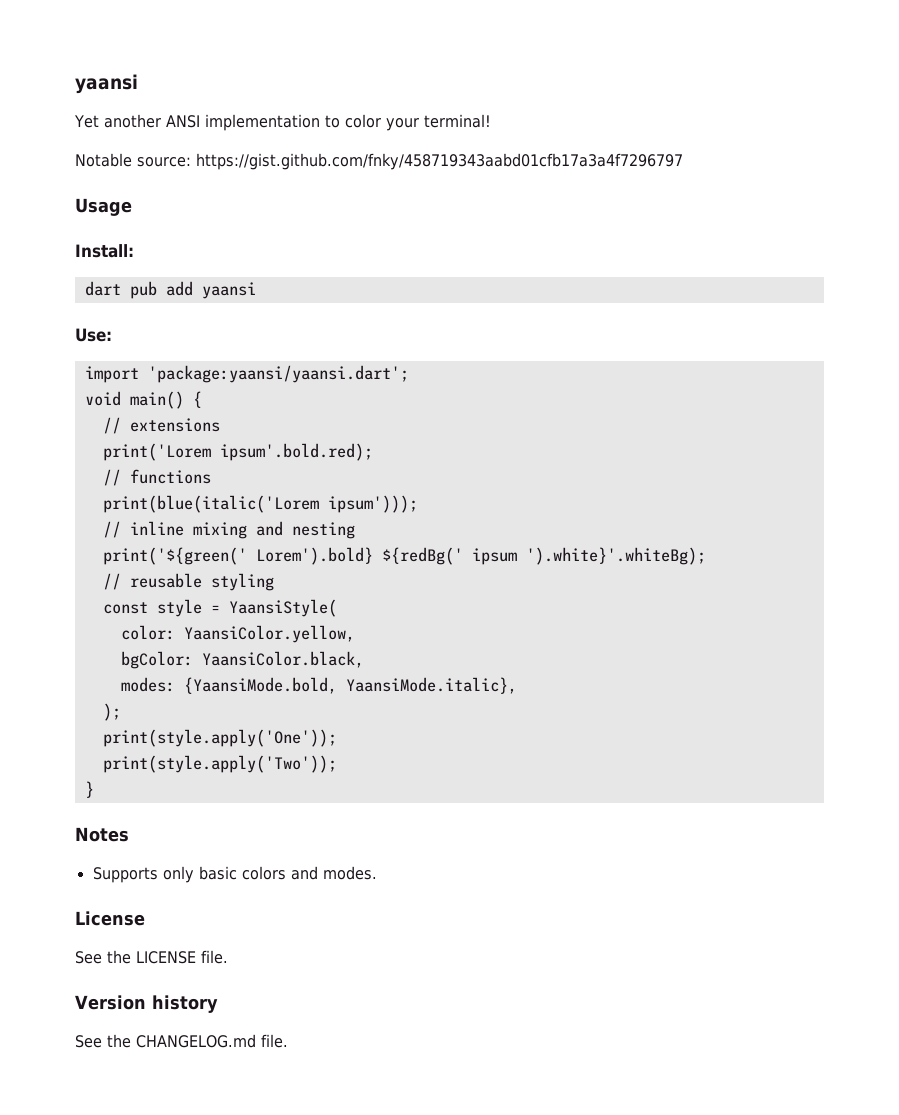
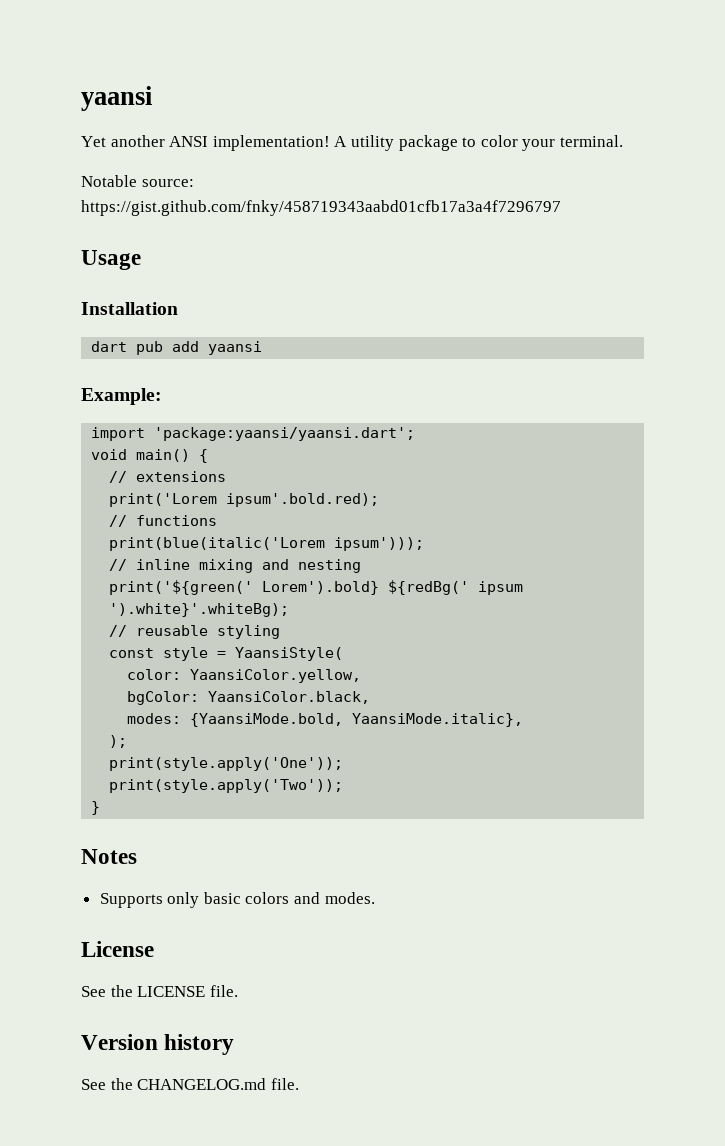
- Yet another ANSI implementation to color your terminal!
+ Yet another ANSI implementation! A utility package to color your terminal.
- Install:
+ Installation
- Use:
+ Example:

